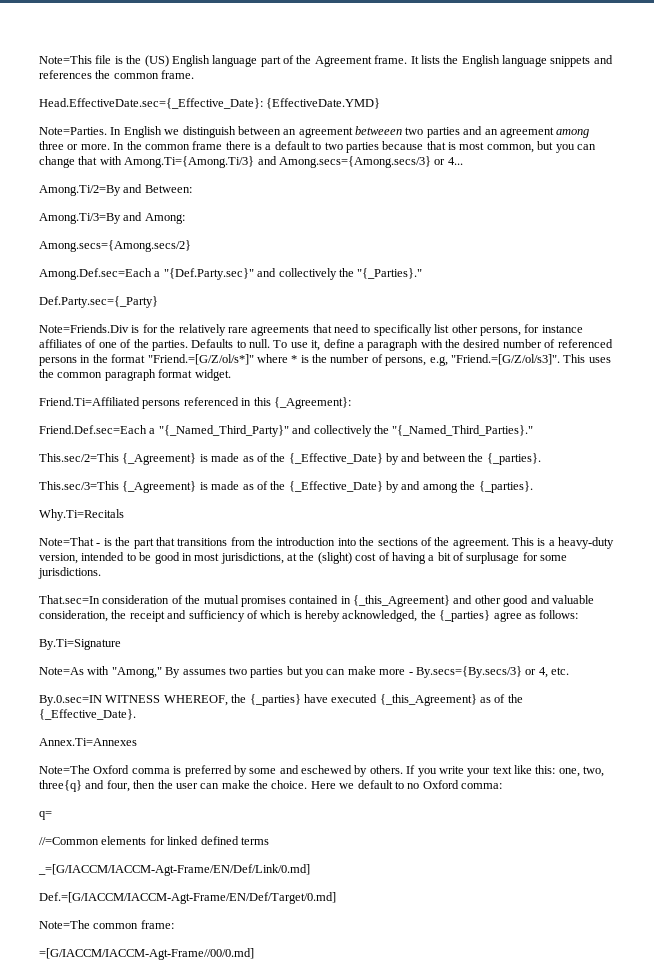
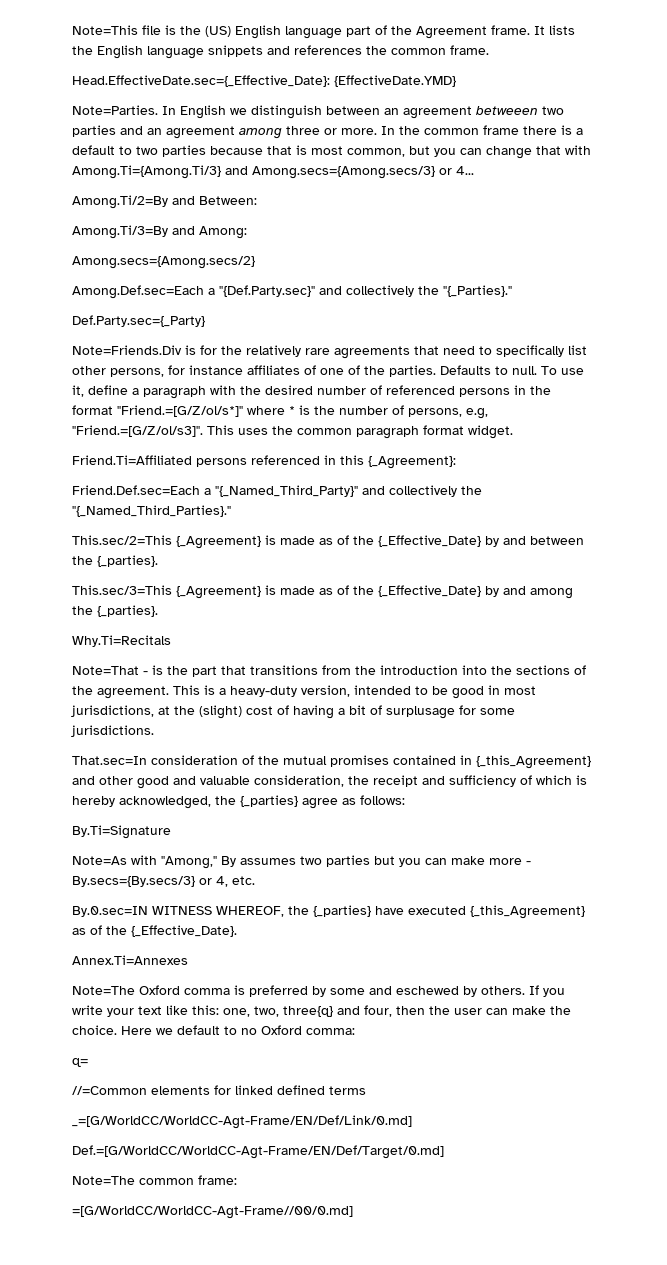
- _=[G/IACCM/IACCM-Agt-Frame/EN/Def/Link/0.md]
- Def.=[G/IACCM/IACCM-Agt-Frame/EN/Def/Target/0.md]
+ _=[G/WorldCC/WorldCC-Agt-Frame/EN/Def/Link/0.md]
+ Def.=[G/WorldCC/WorldCC-Agt-Frame/EN/Def/Target/0.md]
- =[G/IACCM/IACCM-Agt-Frame//00/0.md]
+ =[G/WorldCC/WorldCC-Agt-Frame//00/0.md]

